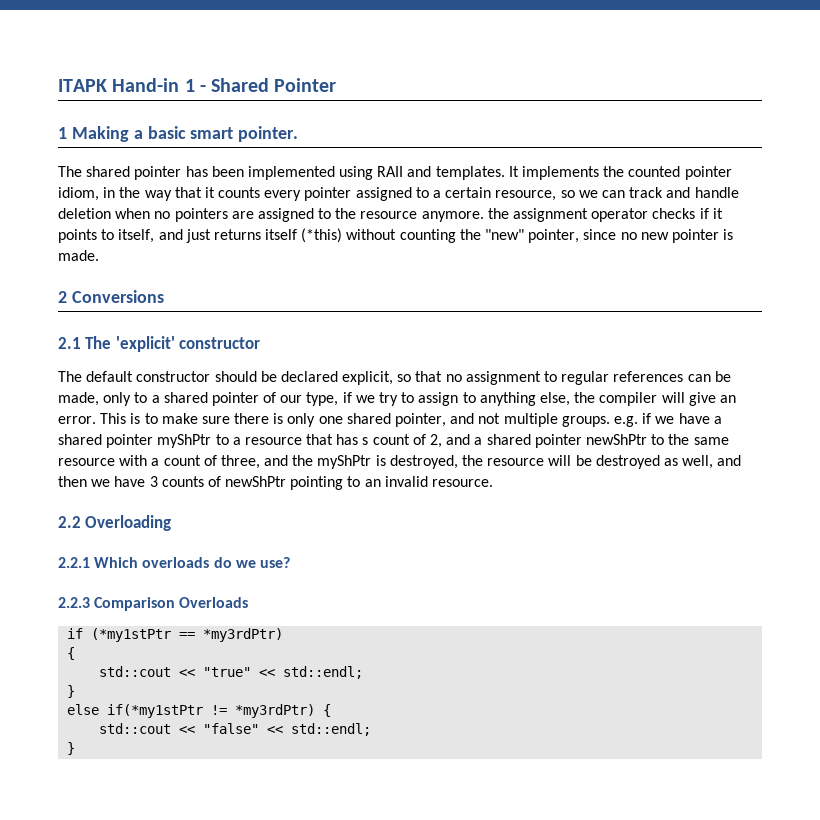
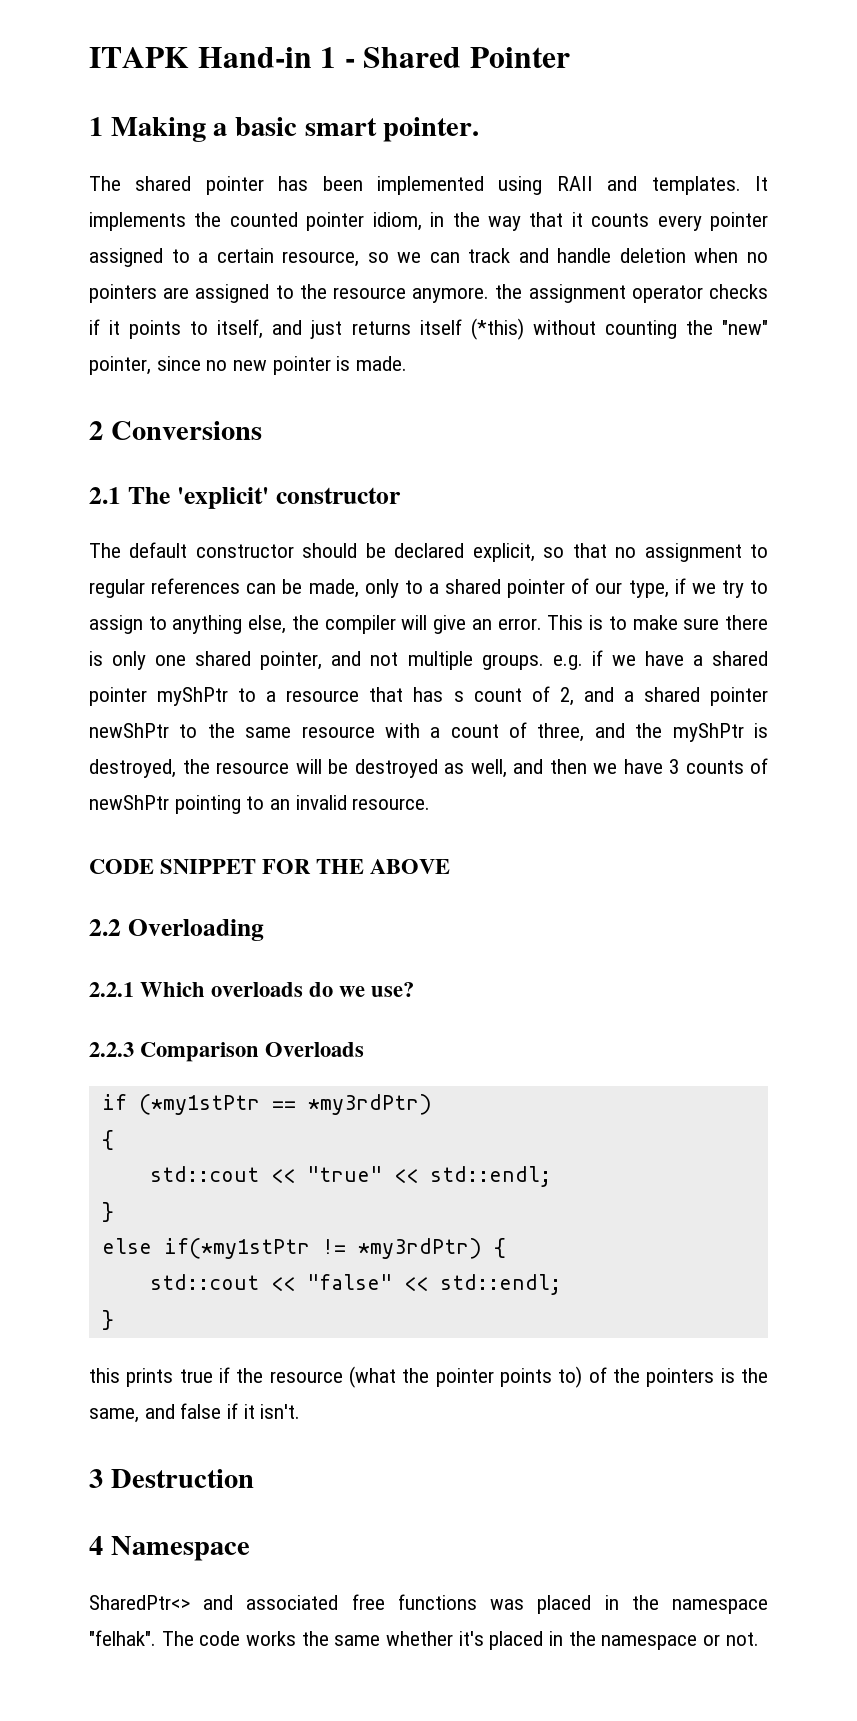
+ CODE SNIPPET FOR THE ABOVE
+ this prints true if the resource (what the pointer points to) of the pointers is the same, and false if it isn't.
+ 3 Destruction
+ 4 Namespace
+ SharedPtr<> and associated free functions was placed in the namespace "felhak". The code works the same whether it's placed in the namespace or not.

